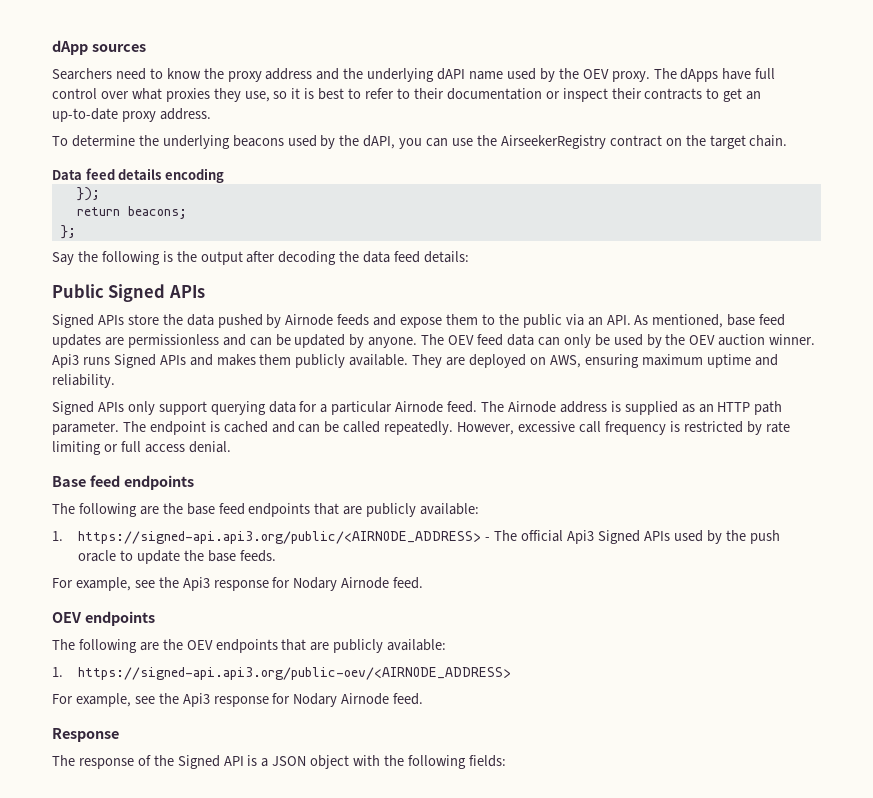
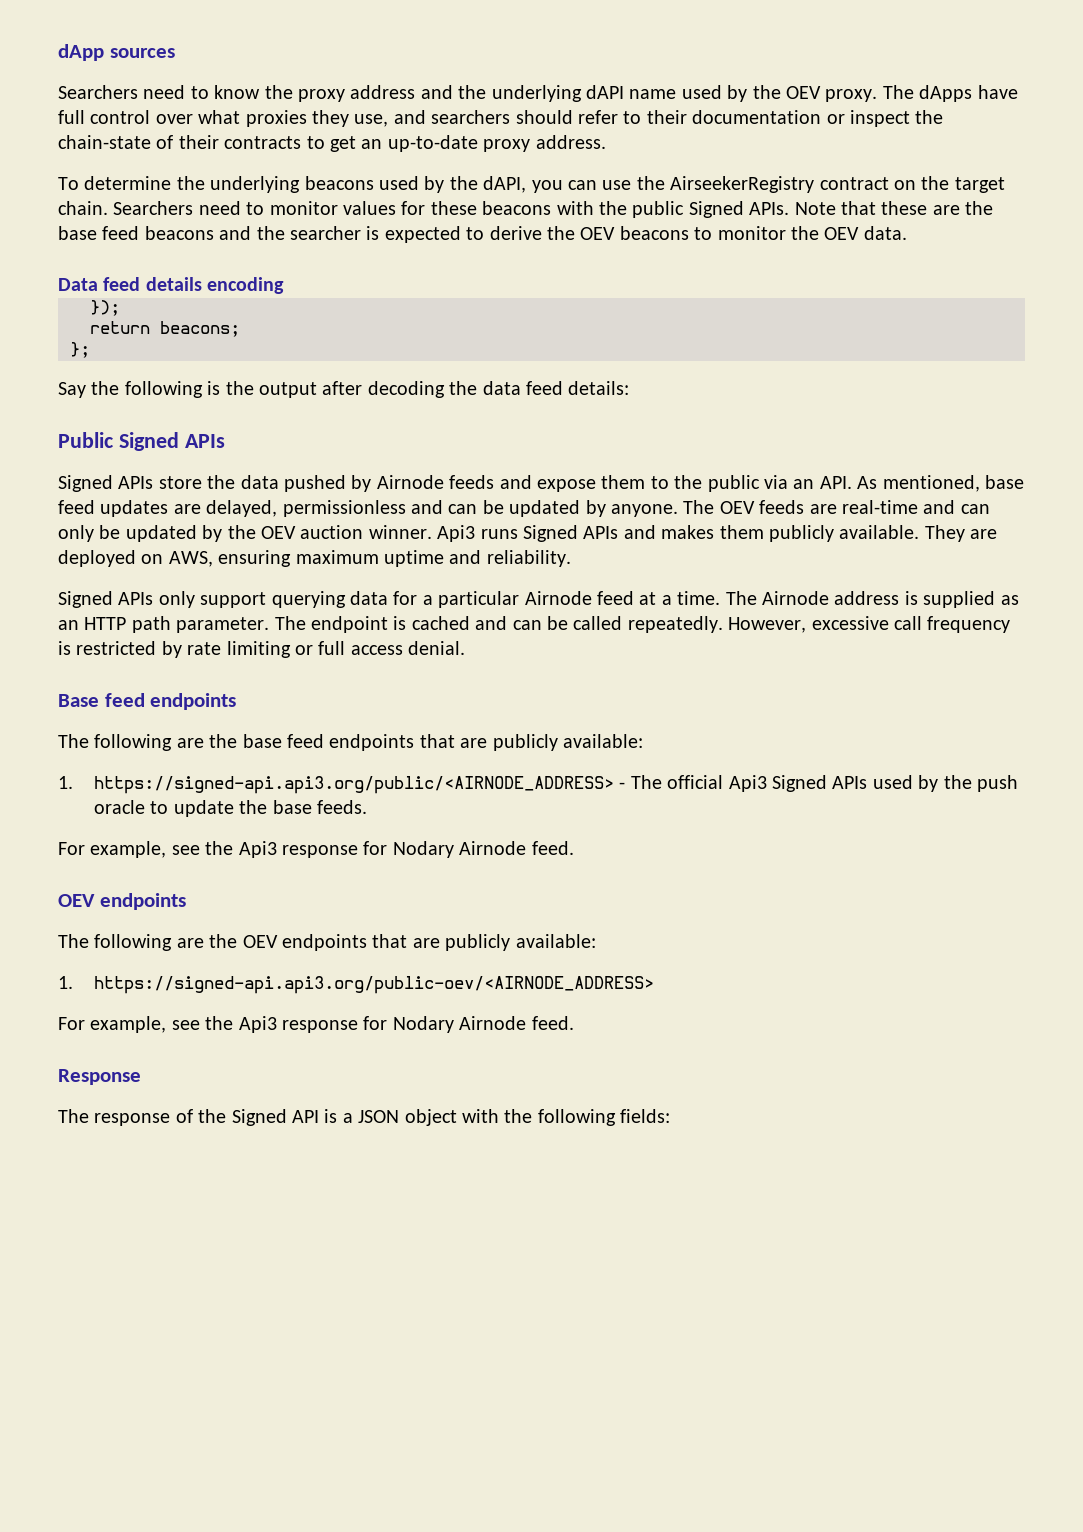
- The dApps have full control over what proxies they use, so it is best to refer to their documentation or inspect their contracts to get an up-to-date proxy address.
+ The dApps have full control over what proxies they use, and searchers should refer to their documentation or inspect the chain-state of their contracts to get an up-to-date proxy address.
+ Searchers need to monitor values for these beacons with the public Signed APIs. Note that these are the base feed beacons and the searcher is expected to derive the OEV beacons to monitor the OEV data.
- Signed APIs store the data pushed by Airnode feeds and expose them to the public via an API. As mentioned, base feed updates are permissionless and can be updated by anyone.
+ Signed APIs store the data pushed by Airnode feeds and expose them to the public via an API. As mentioned, base feed updates are delayed, permissionless and can be updated by anyone.
- The OEV feed data can only be used by the OEV auction winner.
+ The OEV feeds are real-time and can only be updated by the OEV auction winner.
- Signed APIs only support querying data for a particular Airnode feed.
+ Signed APIs only support querying data for a particular Airnode feed at a time.

